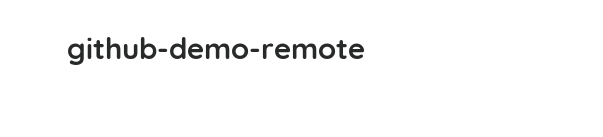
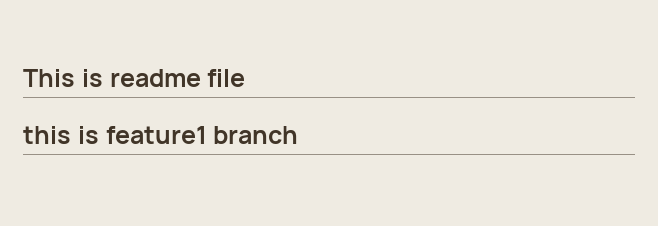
- github-demo-remote
+ This is readme file
+ this is feature1 branch

